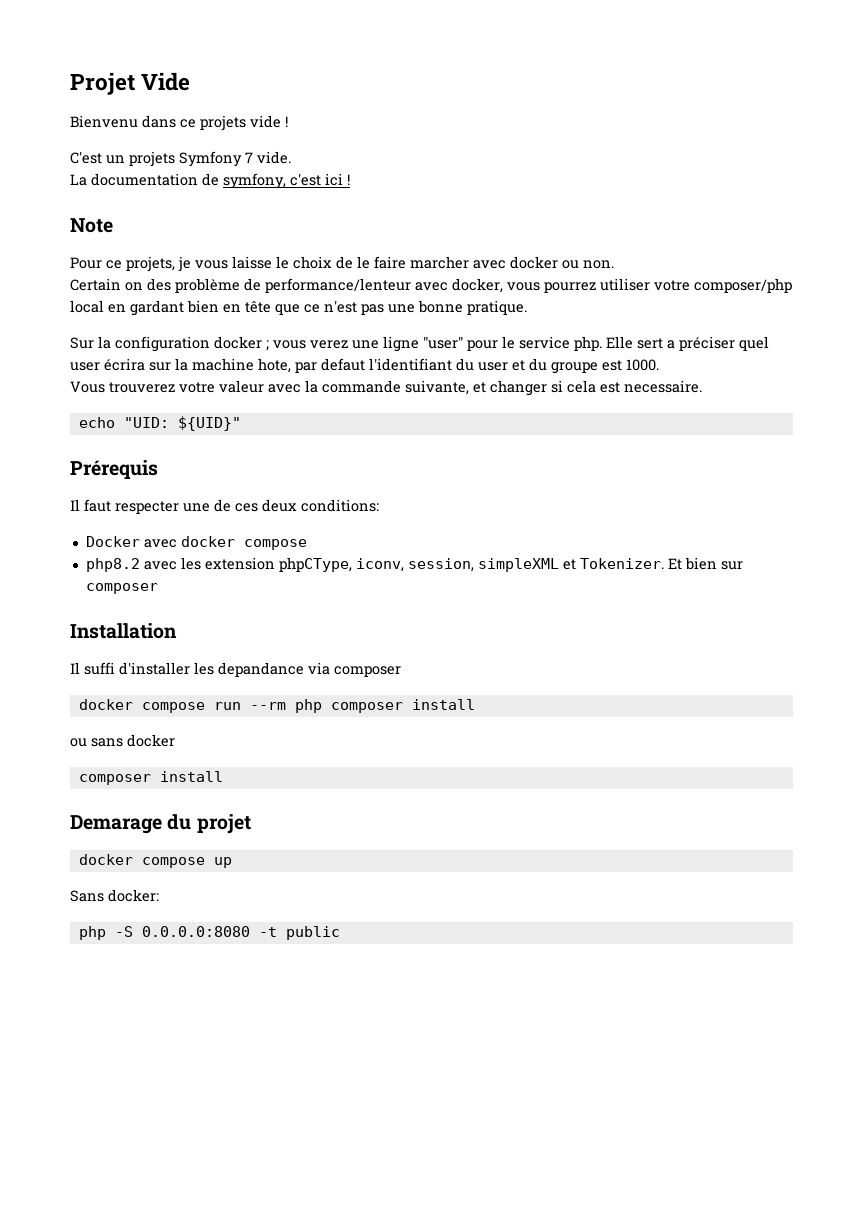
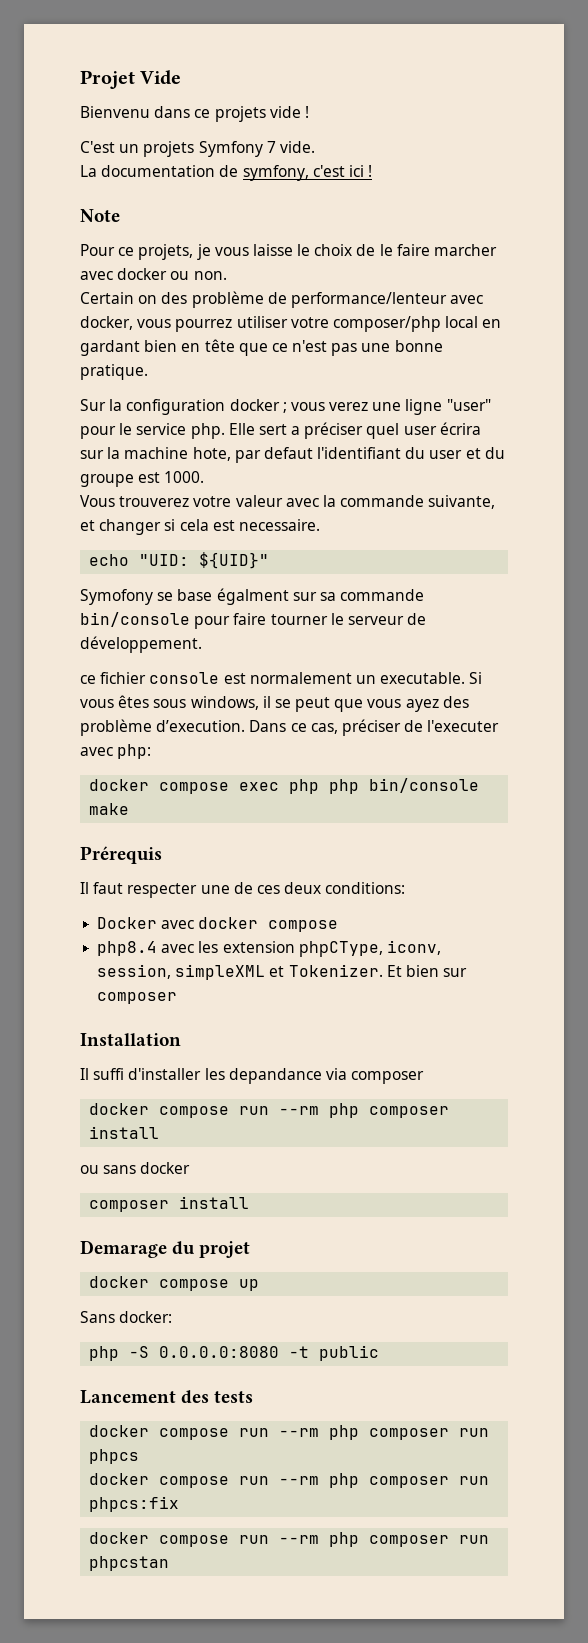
+ Symofony se base égalment sur sa commande bin/console pour faire tourner le serveur de développement.
+ ce fichier console est normalement un executable. Si vous êtes sous windows, il se peut que vous ayez des problème d’execution. Dans ce cas, préciser de l'executer avec php:
+ docker compose exec php php bin/console make
- php8.2 avec les extension phpCType, iconv, session, simpleXML et Tokenizer.
+ php8.4 avec les extension phpCType, iconv, session, simpleXML et Tokenizer.
+ Lancement des tests
+ docker compose run --rm php composer run phpcs
+ docker compose run --rm php composer run phpcs:fix
+ docker compose run --rm php composer run phpcstan

